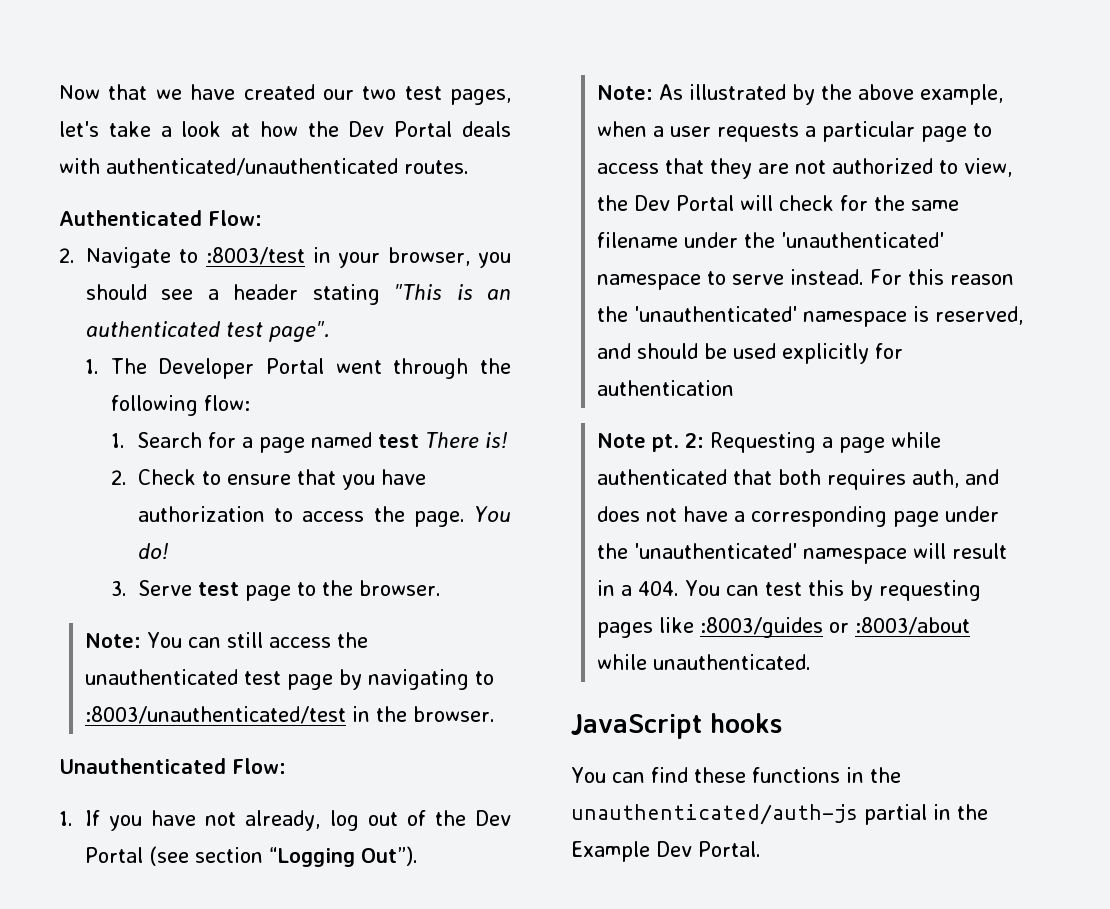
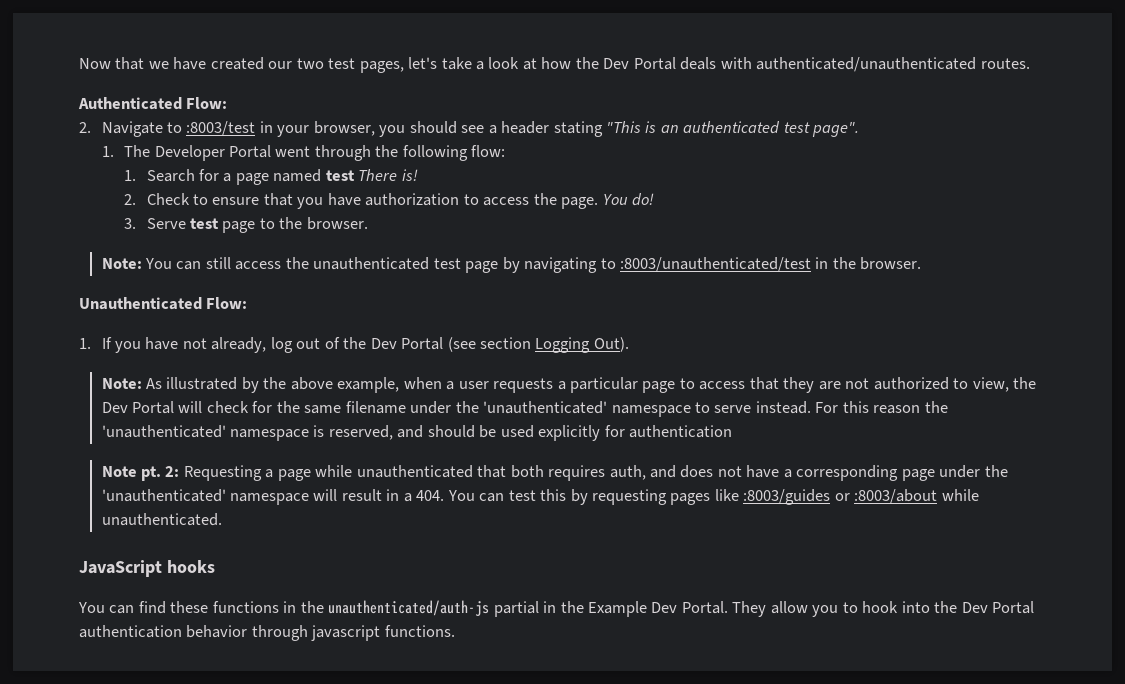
- 1. If you have not already, log out of the Dev Portal (see section “Logging Out”).
+ 1. If you have not already, log out of the Dev Portal (see section Logging Out).
- 2: Requesting a page while authenticated that both requires auth, and does not have a corresponding page under the 'unauthenticated' namespace will result in a 404. You can test this by requesting pages like :8003/guides or :8003/about while unauthenticated.
+ 2: Requesting a page while unauthenticated that both requires auth, and does not have a corresponding page under the 'unauthenticated' namespace will result in a 404. You can test this by requesting pages like :8003/guides or :8003/about while unauthenticated.
+ They allow you to hook into the Dev Portal authentication behavior through javascript functions.

